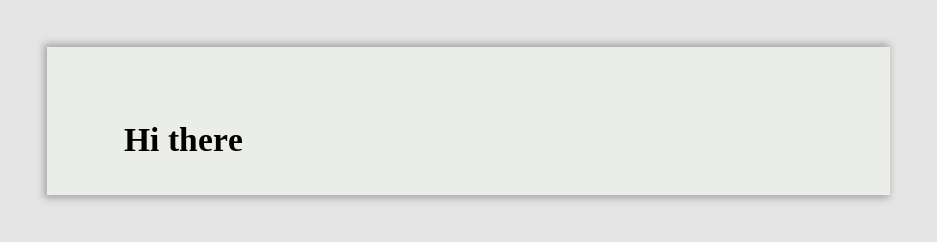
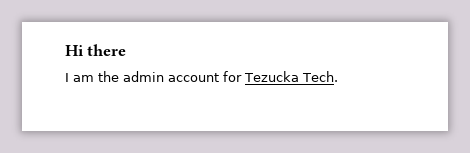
+ I am the admin account for Tezucka Tech.

